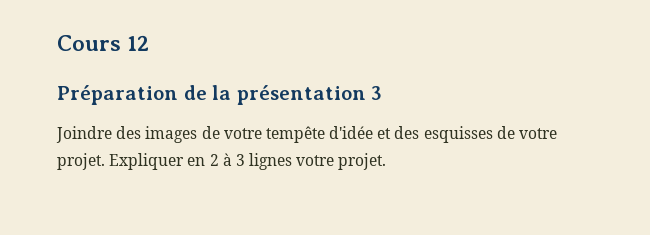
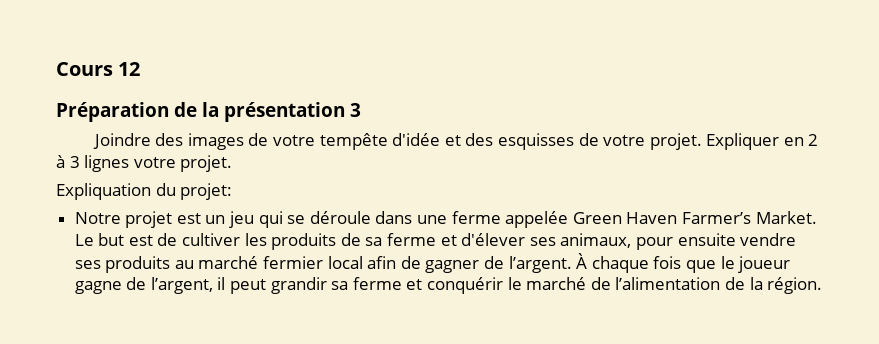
+ Expliquation du projet:
+ Notre projet est un jeu qui se déroule dans une ferme appelée Green Haven Farmer’s Market. Le but est de cultiver les produits de sa ferme et d'élever ses animaux, pour ensuite vendre ses produits au marché fermier local afin de gagner de l’argent. À chaque fois que le joueur gagne de l’argent, il peut grandir sa ferme et conquérir le marché de l’alimentation de la région.

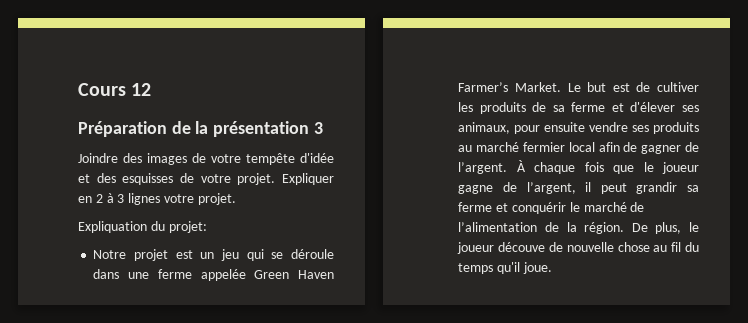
+ De plus, le joueur découve de nouvelle chose au fil du temps qu'il joue.

